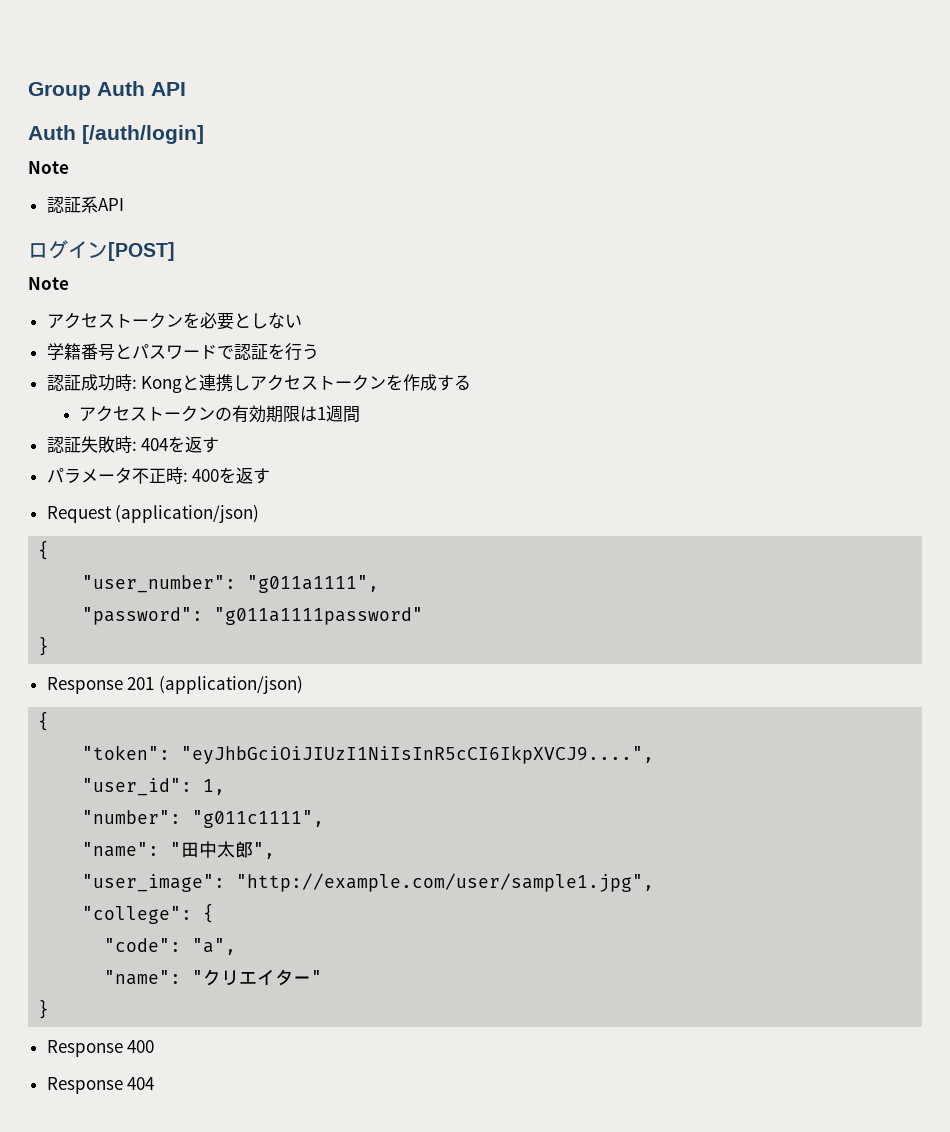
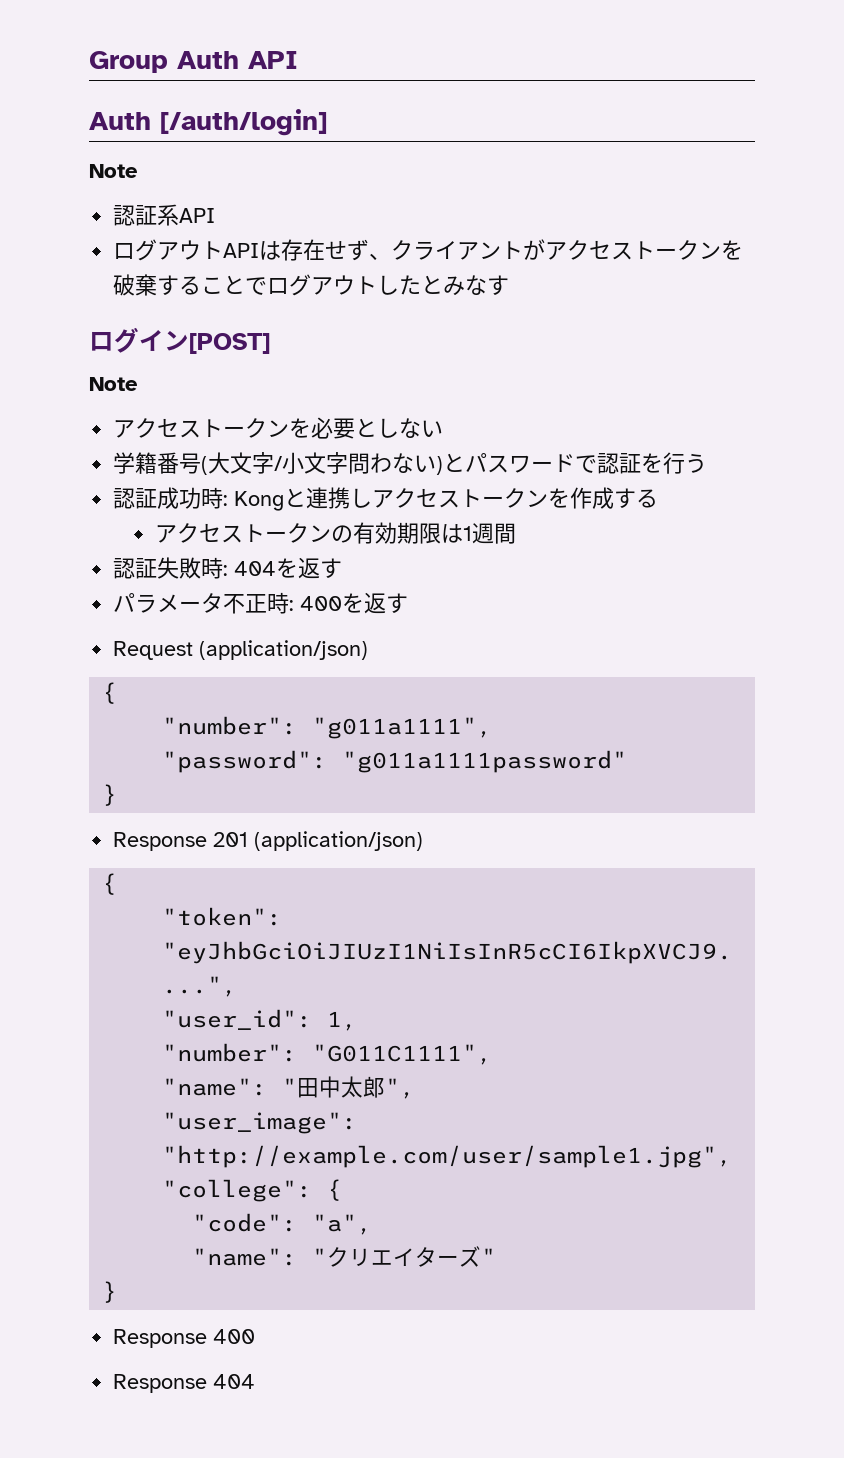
+ ログアウトAPIは存在せず、クライアントがアクセストークンを破棄することでログアウトしたとみなす
- 学籍番号とパスワードで認証を行う
+ 学籍番号(大文字/小文字問わない)とパスワードで認証を行う
- "user_number": "g011a1111",
+ "number": "g011a1111",
- "number": "g011c1111",
+ "number": "G011C1111",
- "name": "クリエイター"
+ "name": "クリエイターズ"

